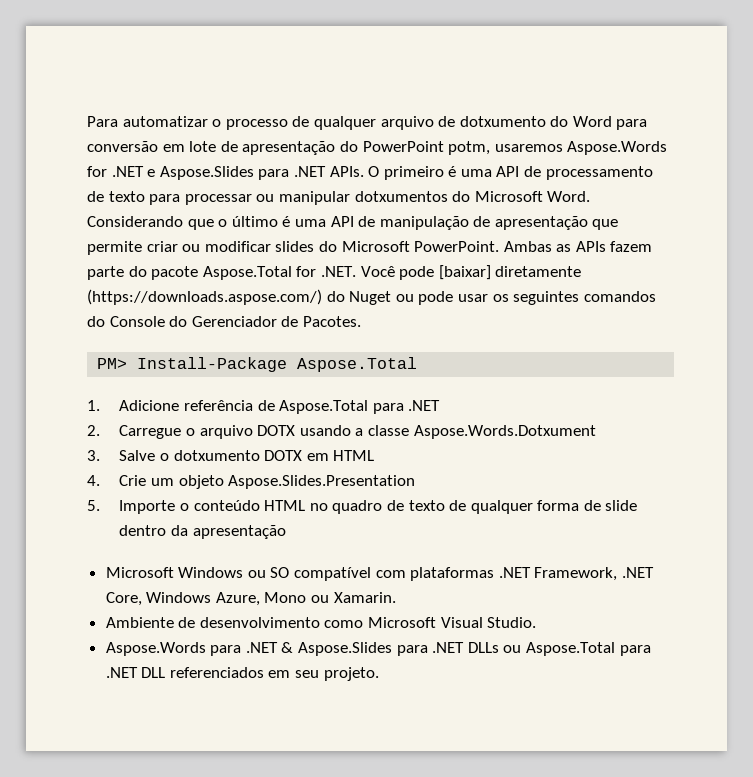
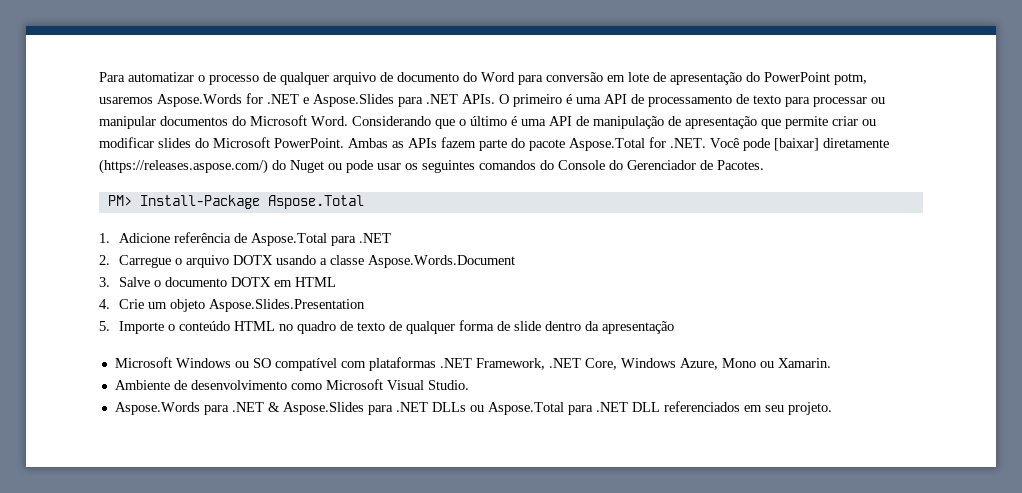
- Para automatizar o processo de qualquer arquivo de dotxumento do Word para conversão em lote de apresentação do PowerPoint potm, usaremos Aspose.Words for .NET e Aspose.Slides para .NET APIs.
+ Para automatizar o processo de qualquer arquivo de documento do Word para conversão em lote de apresentação do PowerPoint potm, usaremos Aspose.Words for .NET e Aspose.Slides para .NET APIs.
- O primeiro é uma API de processamento de texto para processar ou manipular dotxumentos do Microsoft Word.
+ O primeiro é uma API de processamento de texto para processar ou manipular documentos do Microsoft Word.
- Ambas as APIs fazem parte do pacote Aspose.Total for .NET. Você pode [baixar] diretamente (https://downloads.aspose.com/) do Nuget ou pode usar os seguintes comandos do Console do Gerenciador de Pacotes.
+ Ambas as APIs fazem parte do pacote Aspose.Total for .NET. Você pode [baixar] diretamente (https://releases.aspose.com/) do Nuget ou pode usar os seguintes comandos do Console do Gerenciador de Pacotes.
- 2. Carregue o arquivo DOTX usando a classe Aspose.Words.Dotxument
+ 2. Carregue o arquivo DOTX usando a classe Aspose.Words.Document
- 3. Salve o dotxumento DOTX em HTML
+ 3. Salve o documento DOTX em HTML

